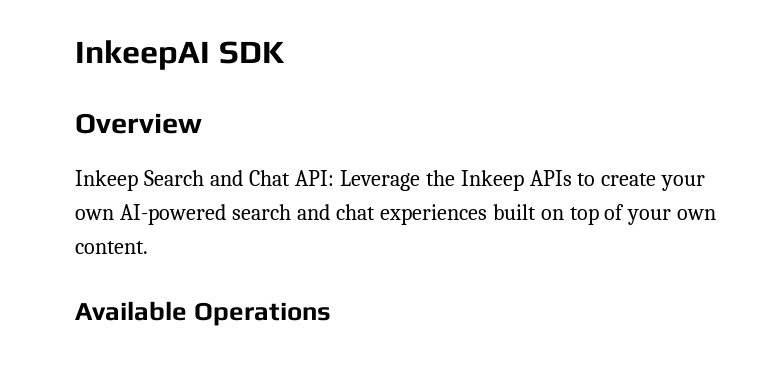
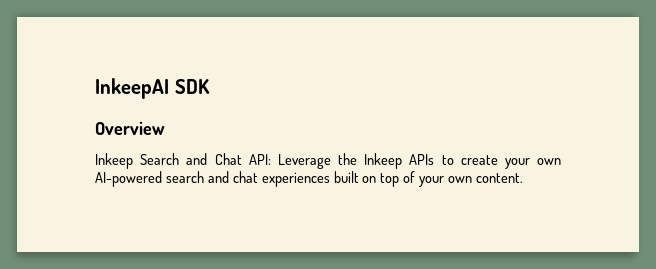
- Available Operations

